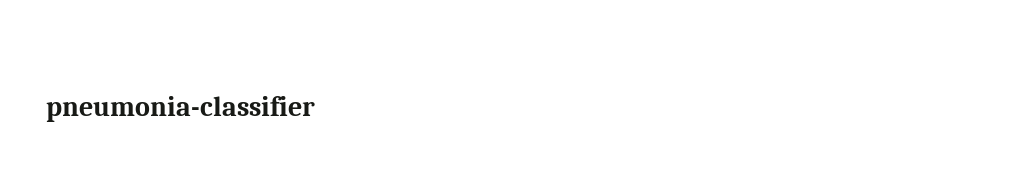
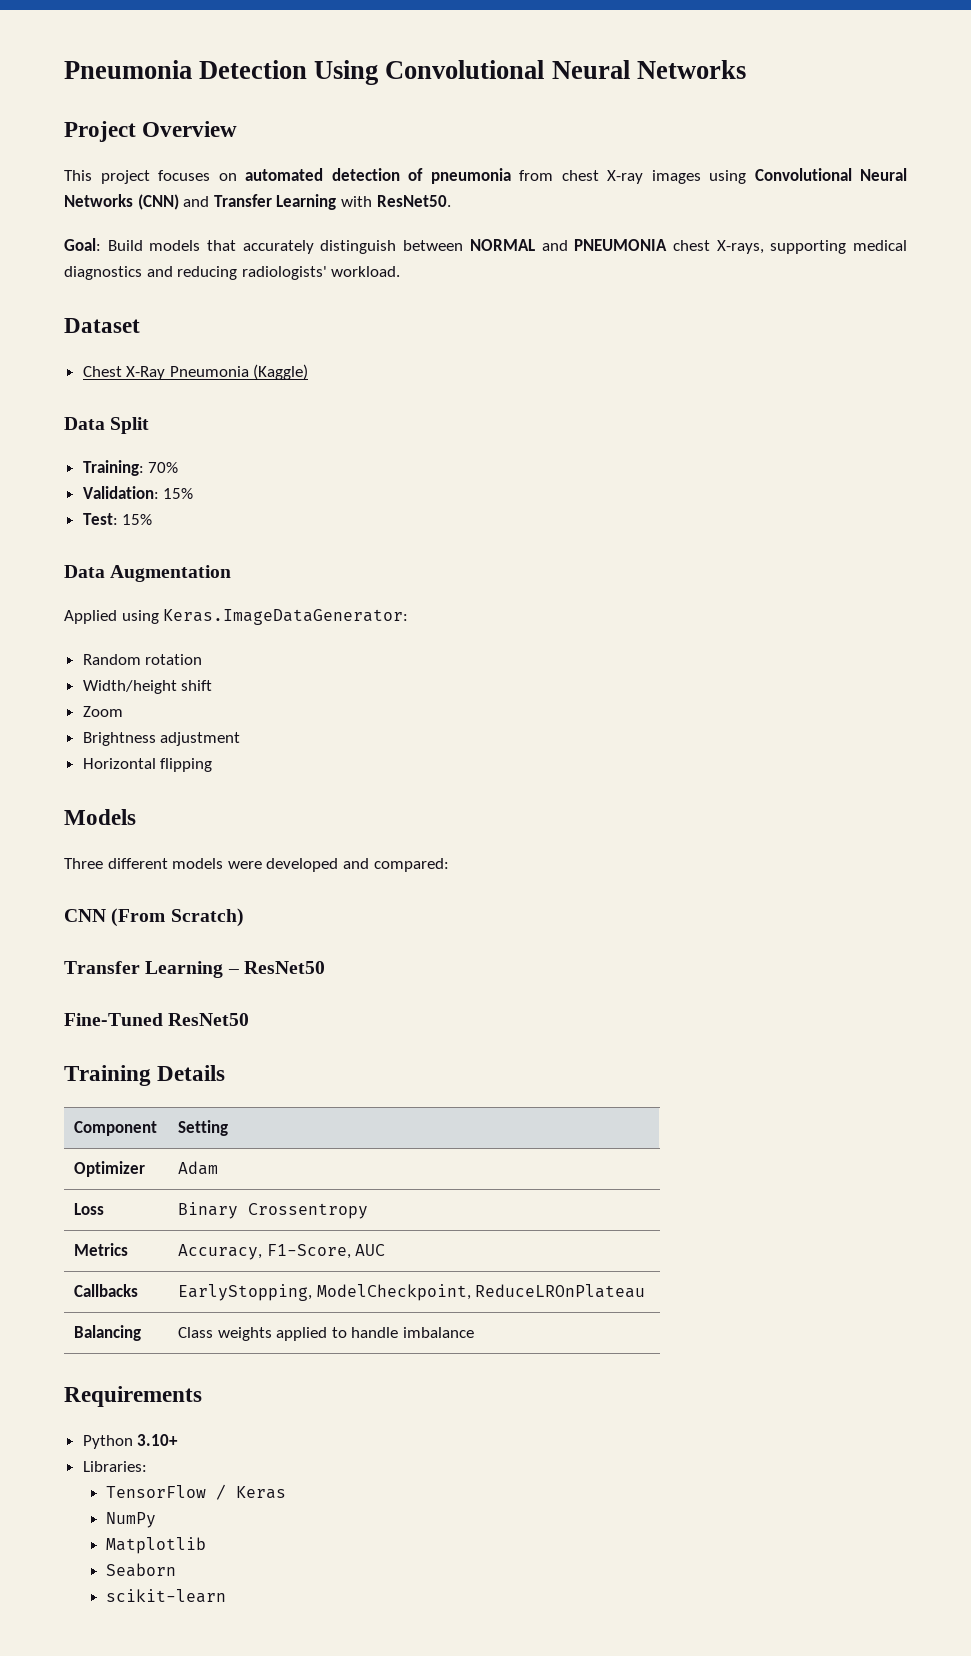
- pneumonia-classifier
+ Pneumonia Detection Using Convolutional Neural Networks
+ Project Overview
+ This project focuses on automated detection of pneumonia from chest X-ray images using Convolutional Neural Networks (CNN) and Transfer Learning with ResNet50.
+ Goal: Build models that accurately distinguish between NORMAL and PNEUMONIA chest X-rays, supporting medical diagnostics and reducing radiologists' workload.
+ Dataset
+ Chest X-Ray Pneumonia (Kaggle)
+ Data Split
+ Training: 70%
+ Validation: 15%
+ Test: 15%
+ Data Augmentation
+ Applied using Keras.ImageDataGenerator:
+ Random rotation
+ Width/height shift
+ Zoom
+ Brightness adjustment
+ Horizontal flipping
+ Models
+ Three different models were developed and compared:
+ CNN (From Scratch)
+ Transfer Learning – ResNet50
+ Fine-Tuned ResNet50
+ Training Details
+ Component | Setting
+ Optimizer | Adam
+ Loss | Binary Crossentropy
+ Metrics | Accuracy, F1-Score, AUC
+ Callbacks | EarlyStopping, ModelCheckpoint, ReduceLROnPlateau
+ Balancing | Class weights applied to handle imbalance
+ Requirements
+ Python 3.10+
+ Libraries:
+ TensorFlow / Keras
+ NumPy
+ Matplotlib
+ Seaborn
+ scikit-learn

